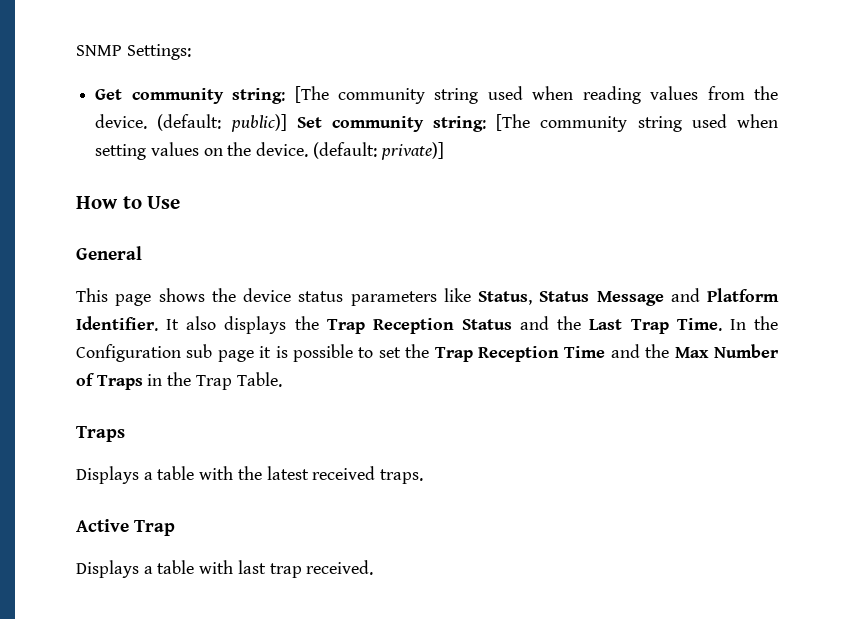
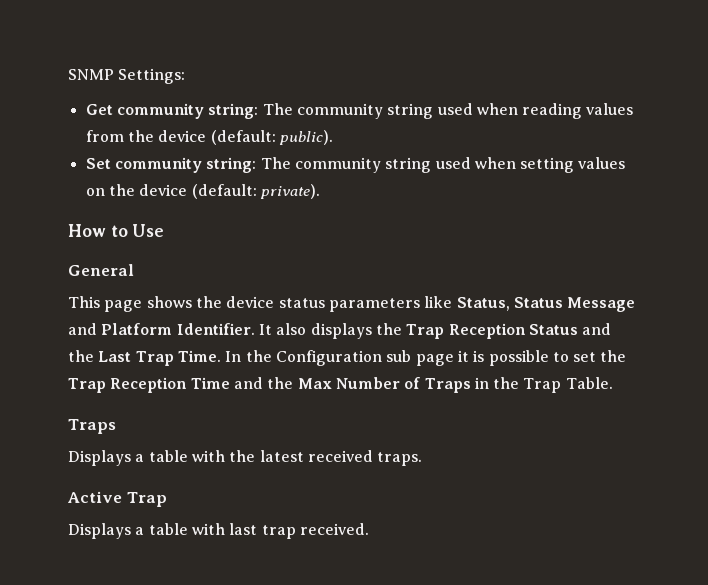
- Get community string: [The community string used when reading values from the device. (default: public)] Set community string: [The community string used when setting values on the device. (default: private)]
+ Get community string: The community string used when reading values from the device (default: public).
+ Set community string: The community string used when setting values on the device (default: private).

